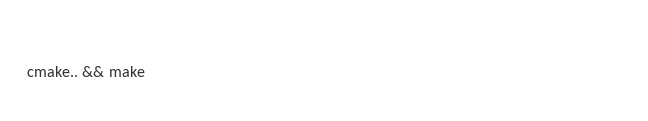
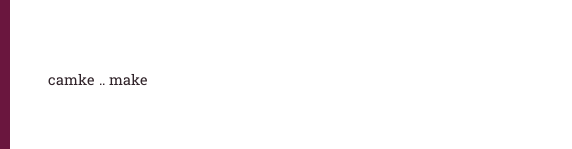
- cmake.. && make
+ camke .. make

